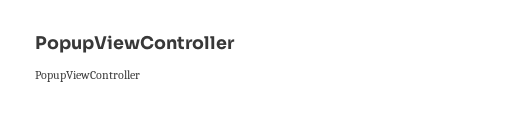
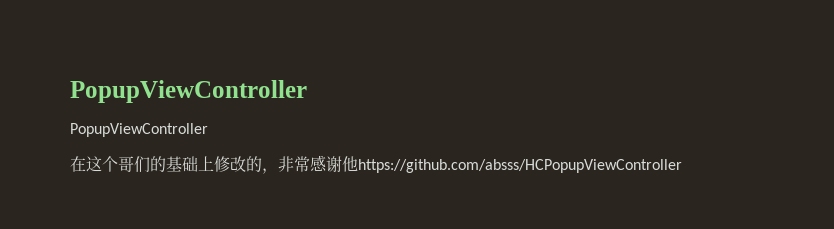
+ 在这个哥们的基础上修改的，非常感谢他https://github.com/absss/HCPopupViewController

